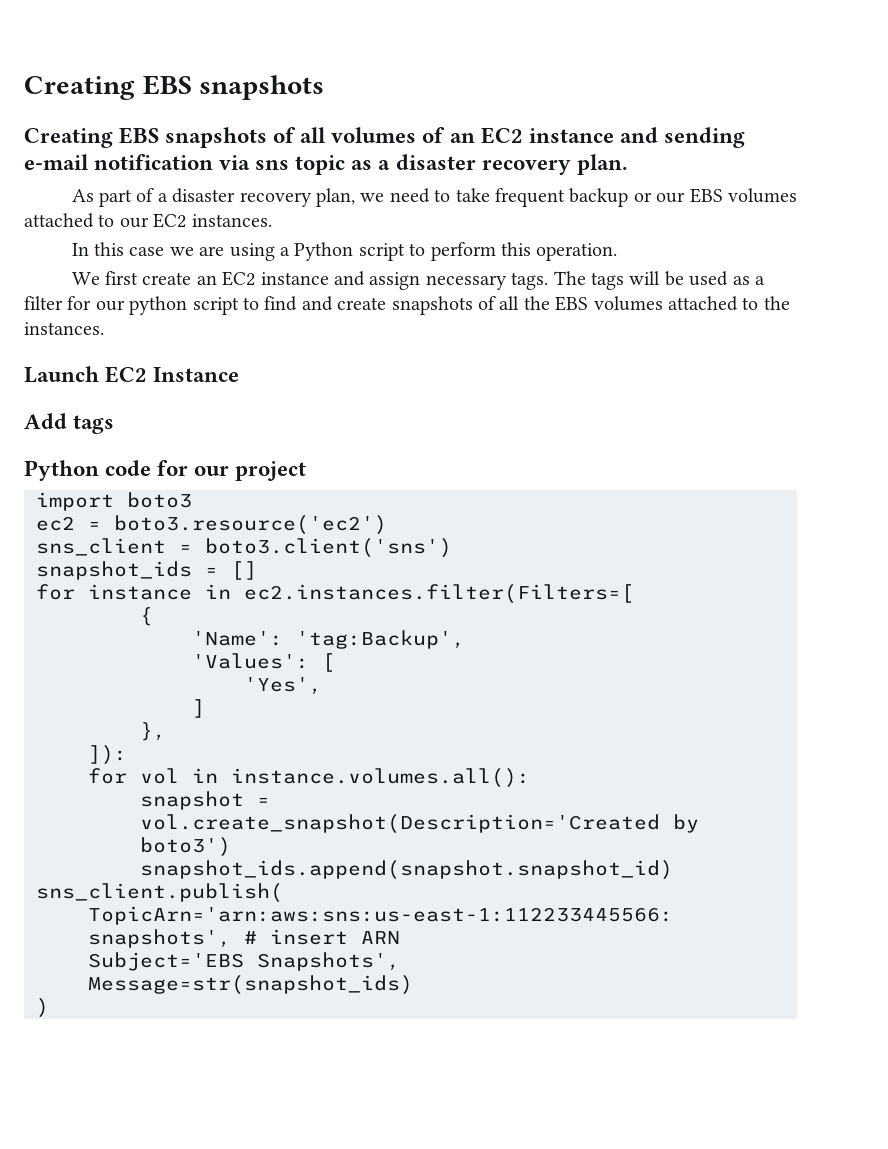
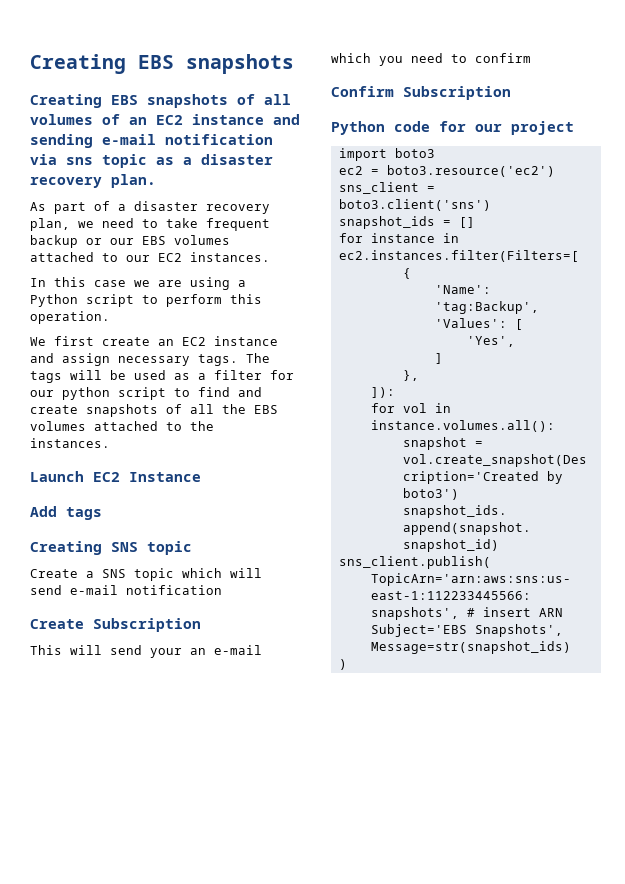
+ Creating SNS topic
+ Create a SNS topic which will send e-mail notification
+ Create Subscription
+ This will send your an e-mail which you need to confirm
+ Confirm Subscription

